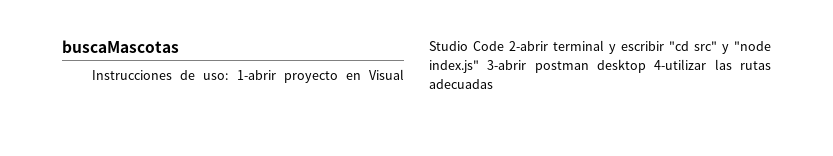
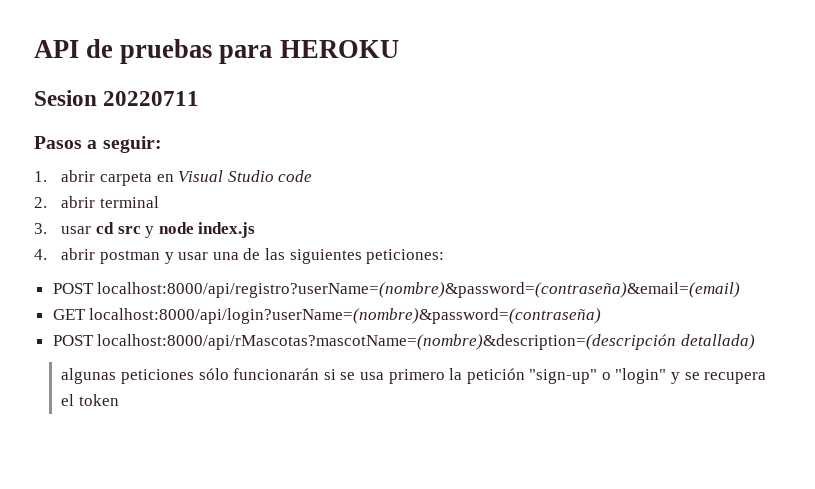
- buscaMascotas
- Instrucciones de uso: 1-abrir proyecto en Visual Studio Code 2-abrir terminal y escribir "cd src" y "node index.js" 3-abrir postman desktop 4-utilizar las rutas adecuadas
+ API de pruebas para HEROKU
+ Sesion 20220711
+ Pasos a seguir:
+ 1. abrir carpeta en Visual Studio code
+ 2. abrir terminal
+ 3. usar cd src y node index.js
+ 4. abrir postman y usar una de las siguientes peticiones:
+ POST localhost:8000/api/registro?userName=(nombre)&password=(contraseña)&email=(email)
+ GET localhost:8000/api/login?userName=(nombre)&password=(contraseña)
+ POST localhost:8000/api/rMascotas?mascotName=(nombre)&description=(descripción detallada)
+ algunas peticiones sólo funcionarán si se usa primero la petición "sign-up" o "login" y se recupera el token

